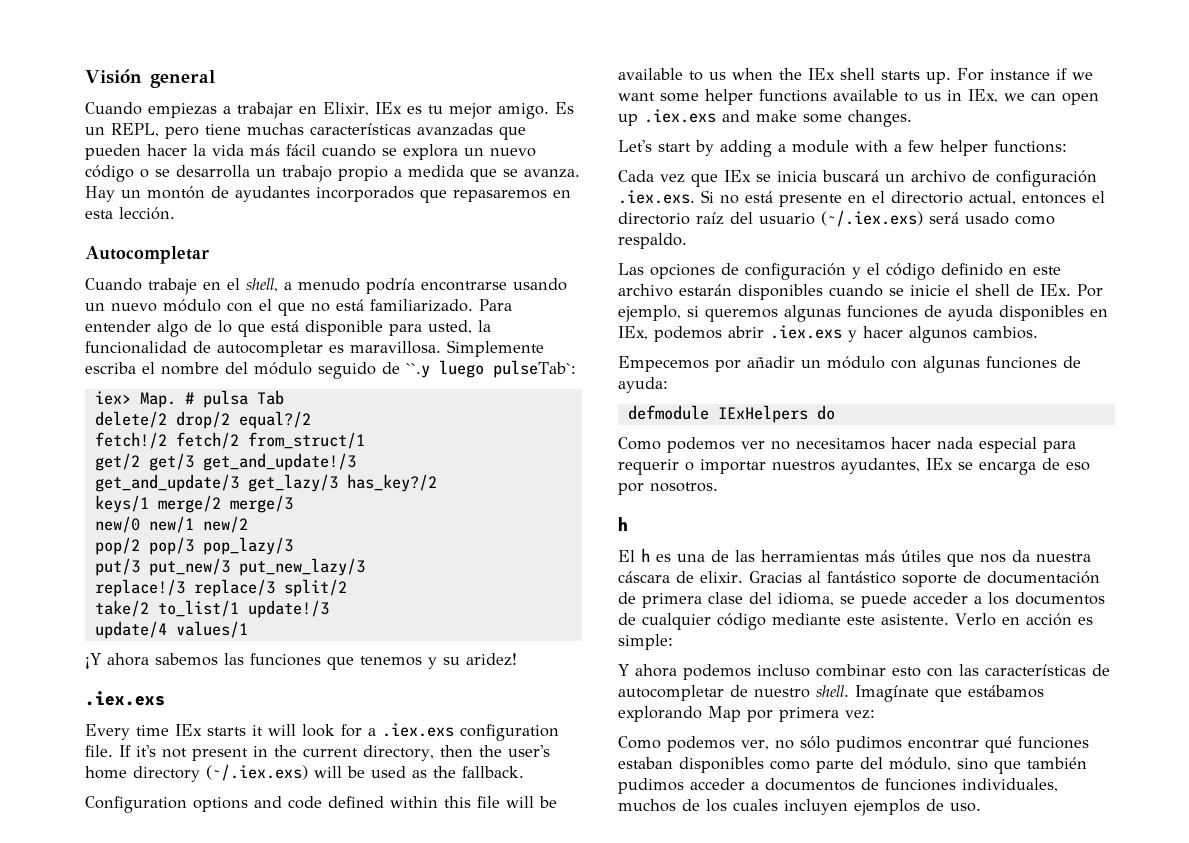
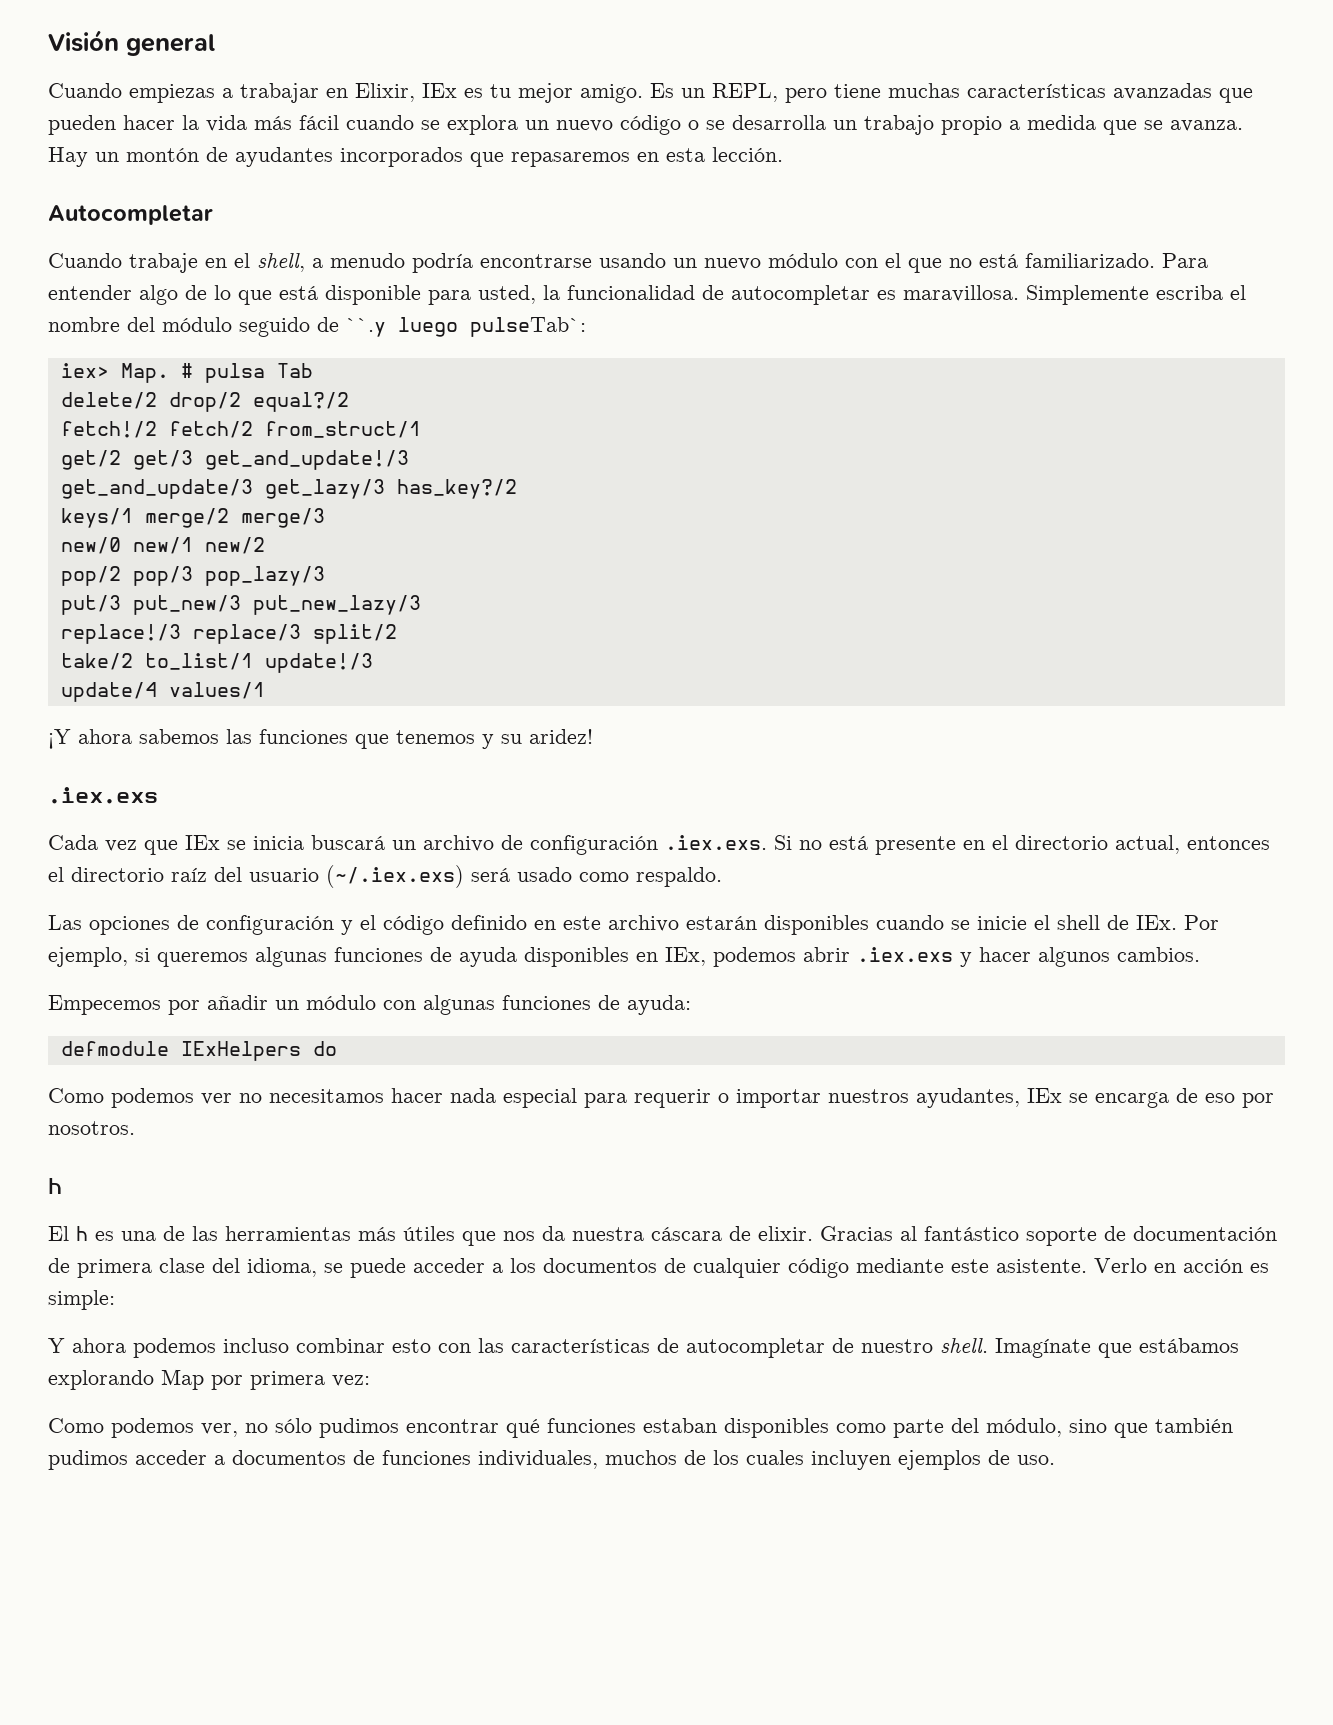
- Every time IEx starts it will look for a .iex.exs configuration file. If it's not present in the current directory, then the user's home directory (~/.iex.exs) will be used as the fallback.
- Configuration options and code defined within this file will be available to us when the IEx shell starts up. For instance if we want some helper functions available to us in IEx, we can open up .iex.exs and make some changes.
- Let's start by adding a module with a few helper functions:

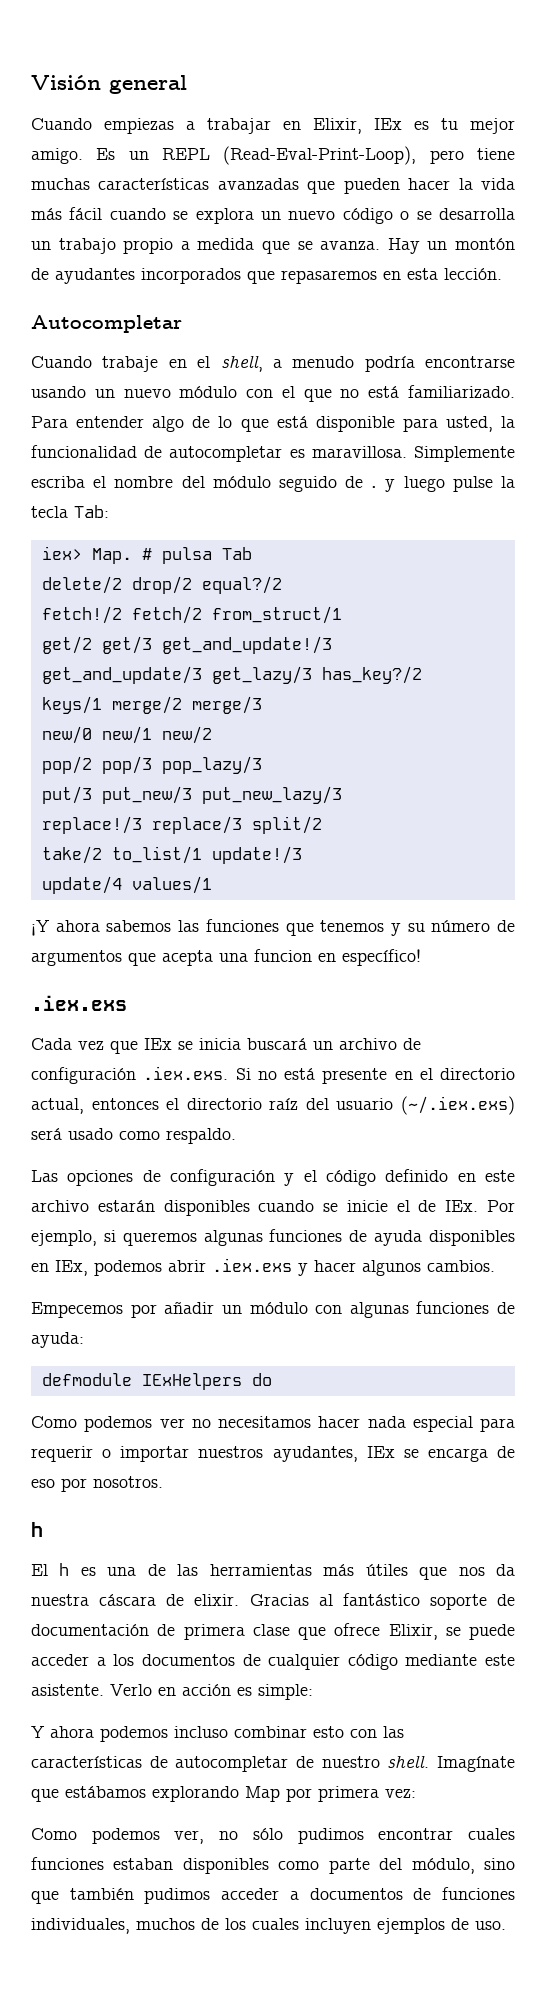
- Es un REPL, pero tiene muchas características avanzadas que pueden hacer la vida más fácil cuando se explora un nuevo código o se desarrolla un trabajo propio a medida que se avanza.
+ Es un REPL (Read-Eval-Print-Loop), pero tiene muchas características avanzadas que pueden hacer la vida más fácil cuando se explora un nuevo código o se desarrolla un trabajo propio a medida que se avanza.
- Simplemente escriba el nombre del módulo seguido de ``.y luego pulseTab`:
+ Simplemente escriba el nombre del módulo seguido de . y luego pulse la tecla Tab:
- ¡Y ahora sabemos las funciones que tenemos y su aridez!
+ ¡Y ahora sabemos las funciones que tenemos y su número de argumentos que acepta una funcion en específico!
- Las opciones de configuración y el código definido en este archivo estarán disponibles cuando se inicie el shell de IEx. Por ejemplo, si queremos algunas funciones de ayuda disponibles en IEx, podemos abrir .iex.exs y hacer algunos cambios.
+ Las opciones de configuración y el código definido en este archivo estarán disponibles cuando se inicie el de IEx. Por ejemplo, si queremos algunas funciones de ayuda disponibles en IEx, podemos abrir .iex.exs y hacer algunos cambios.
- Gracias al fantástico soporte de documentación de primera clase del idioma, se puede acceder a los documentos de cualquier código mediante este asistente.
+ Gracias al fantástico soporte de documentación de primera clase que ofrece Elixir, se puede acceder a los documentos de cualquier código mediante este asistente.
- Como podemos ver, no sólo pudimos encontrar qué funciones estaban disponibles como parte del módulo, sino que también pudimos acceder a documentos de funciones individuales, muchos de los cuales incluyen ejemplos de uso.
+ Como podemos ver, no sólo pudimos encontrar cuales funciones estaban disponibles como parte del módulo, sino que también pudimos acceder a documentos de funciones individuales, muchos de los cuales incluyen ejemplos de uso.

